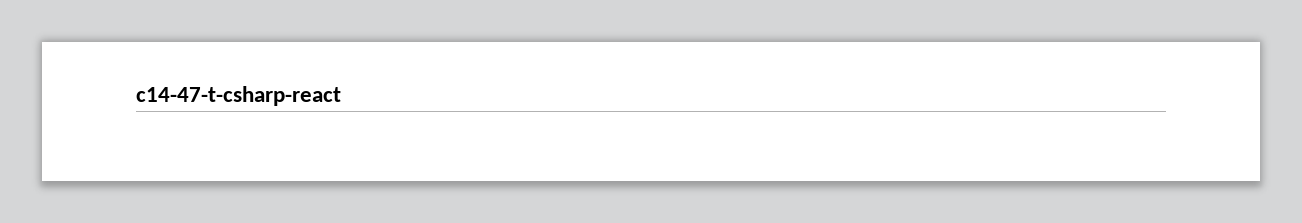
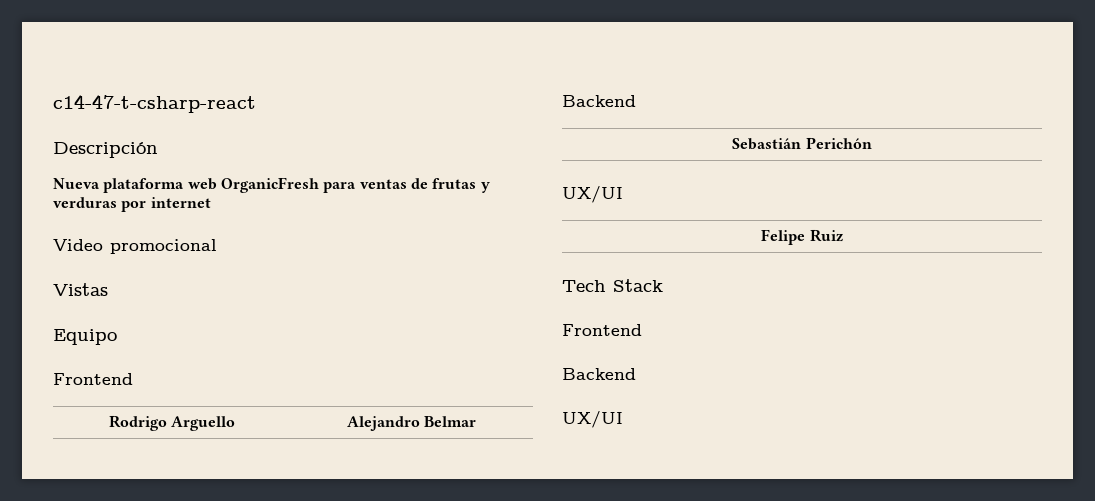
+ Descripción
+ Nueva plataforma web OrganicFresh para ventas de frutas y verduras por internet
+ Video promocional
+ Vistas
+ Equipo
+ Frontend
+ Rodrigo Arguello | Alejandro Belmar
+ Backend
+ Sebastián Perichón
+ UX/UI
+ Felipe Ruiz
+ Tech Stack
+ Frontend
+ Backend
+ UX/UI

